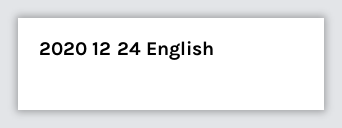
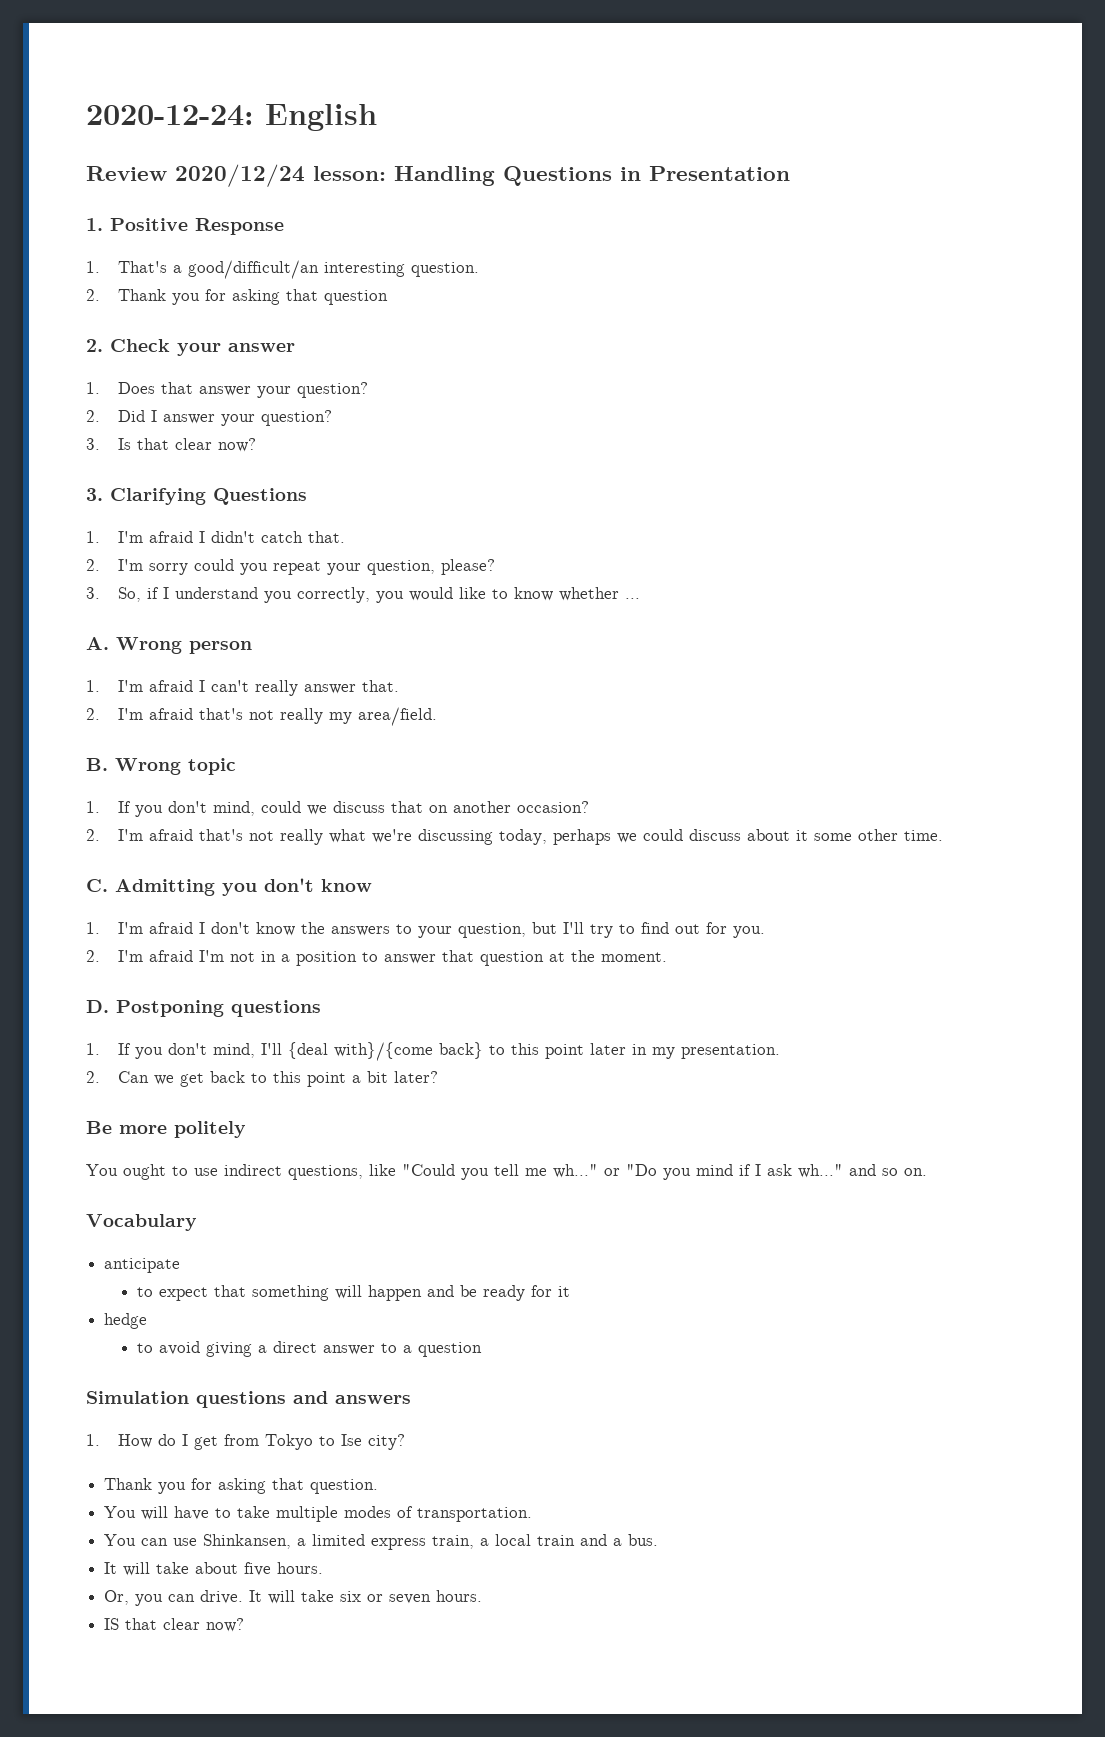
- 2020 12 24 English
+ 2020-12-24: English
+ Review 2020/12/24 lesson: Handling Questions in Presentation
+ 1. Positive Response
+ 1. That's a good/difficult/an interesting question.
+ 2. Thank you for asking that question
+ 2. Check your answer
+ 1. Does that answer your question?
+ 2. Did I answer your question?
+ 3. Is that clear now?
+ 3. Clarifying Questions
+ 1. I'm afraid I didn't catch that.
+ 2. I'm sorry could you repeat your question, please?
+ 3. So, if I understand you correctly, you would like to know whether ...
+ A. Wrong person
+ 1. I'm afraid I can't really answer that.
+ 2. I'm afraid that's not really my area/field.
+ B. Wrong topic
+ 1. If you don't mind, could we discuss that on another occasion?
+ 2. I'm afraid that's not really what we're discussing today, perhaps we could discuss about it some other time.
+ C. Admitting you don't know
+ 1. I'm afraid I don't know the answers to your question, but I'll try to find out for you.
+ 2. I'm afraid I'm not in a position to answer that question at the moment.
+ D. Postponing questions
+ 1. If you don't mind, I'll {deal with}/{come back} to this point later in my presentation.
+ 2. Can we get back to this point a bit later?
+ Be more politely
+ You ought to use indirect questions, like "Could you tell me wh..." or "Do you mind if I ask wh..." and so on.
+ Vocabulary
+ anticipate
+ to expect that something will happen and be ready for it
+ hedge
+ to avoid giving a direct answer to a question
+ Simulation questions and answers
+ 1. How do I get from Tokyo to Ise city?
+ Thank you for asking that question.
+ You will have to take multiple modes of transportation.
+ You can use Shinkansen, a limited express train, a local train and a bus.
+ It will take about five hours.
+ Or, you can drive. It will take six or seven hours.
+ IS that clear now?

